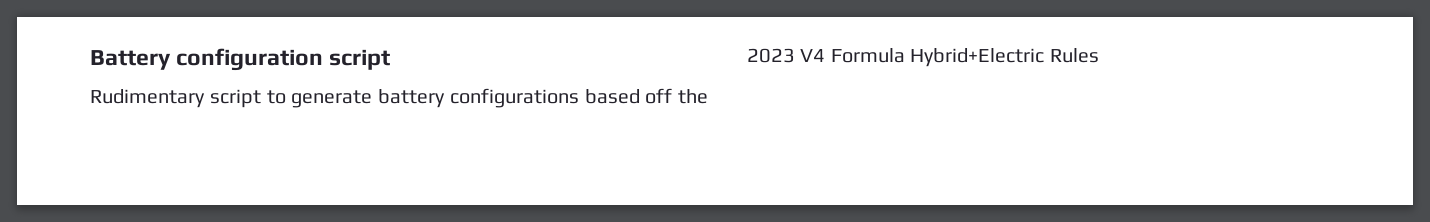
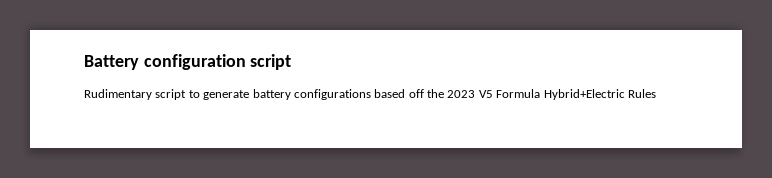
- Rudimentary script to generate battery configurations based off the 2023 V4 Formula Hybrid+Electric Rules
+ Rudimentary script to generate battery configurations based off the 2023 V5 Formula Hybrid+Electric Rules

